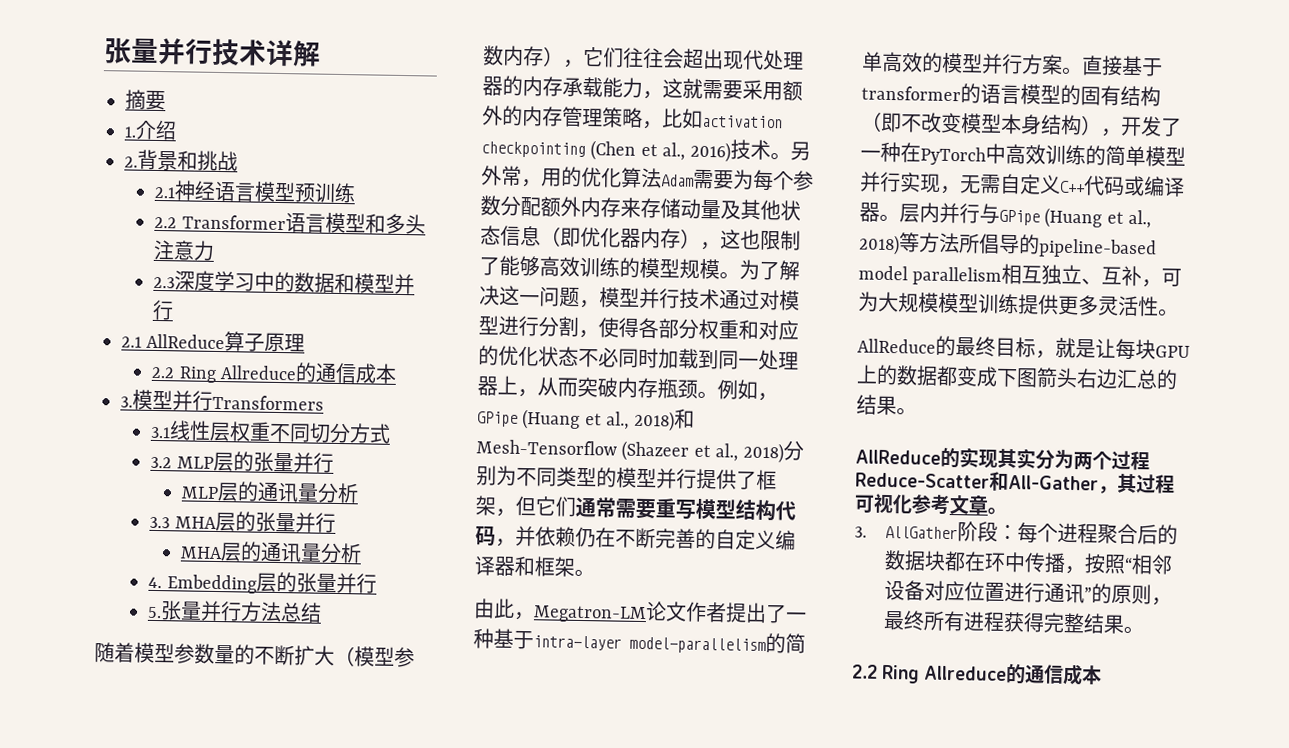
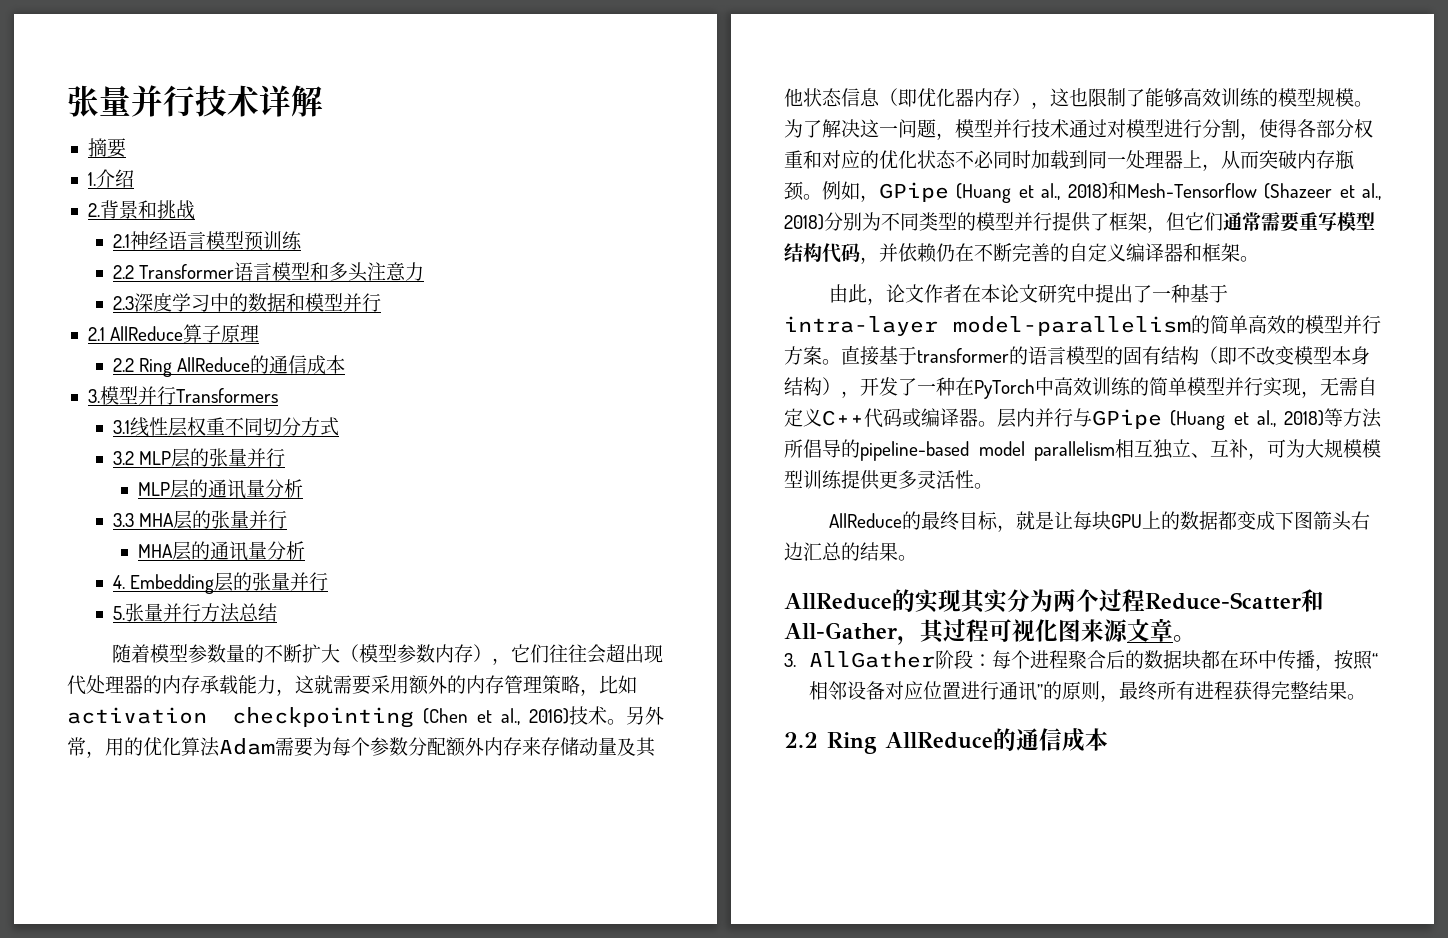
  2.1 AllReduce算子原理
- 2.2 Ring Allreduce的通信成本
+ 2.2 Ring AllReduce的通信成本
- 由此，Megatron-LM论文作者提出了一种基于intra-layer model-parallelism的简单高效的模型并行方案。
+ 由此，论文作者在本论文研究中提出了一种基于intra-layer model-parallelism的简单高效的模型并行方案。
- AllReduce的实现其实分为两个过程Reduce-Scatter和All-Gather，其过程可视化参考文章。
+ AllReduce的实现其实分为两个过程Reduce-Scatter和All-Gather，其过程可视化图来源文章。
  3. AllGather阶段：每个进程聚合后的数据块都在环中传播，按照“相邻设备对应位置进行通讯”的原则，最终所有进程获得完整结果。
- 2.2 Ring Allreduce的通信成本
+ 2.2 Ring AllReduce的通信成本

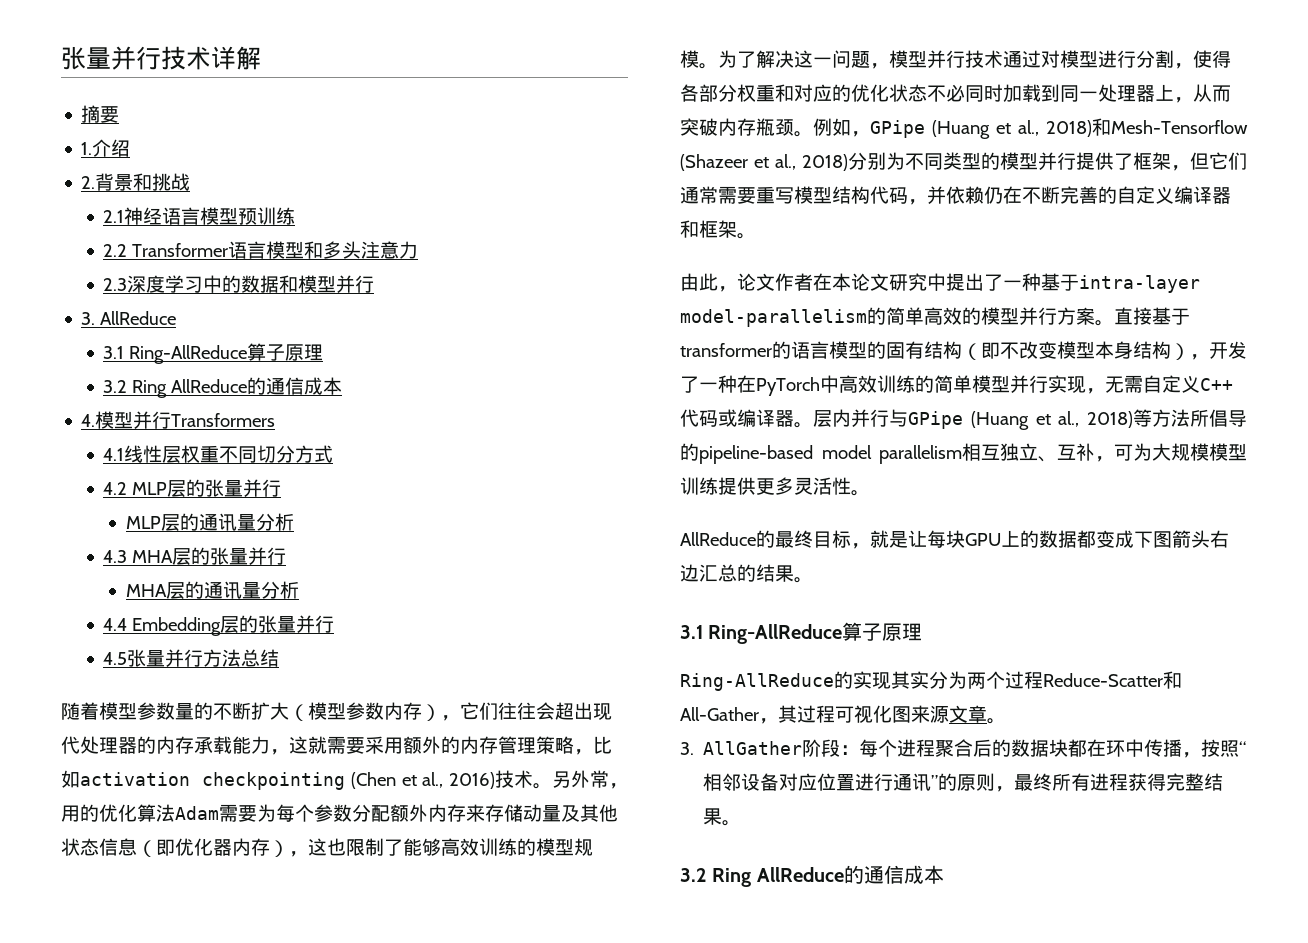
- 2.1 AllReduce算子原理
- 2.2 Ring AllReduce的通信成本
+ 3. AllReduce
+ 3.1 Ring-AllReduce算子原理
+ 3.2 Ring AllReduce的通信成本
- 3.模型并行Transformers
+ 4.模型并行Transformers
- 3.1线性层权重不同切分方式
+ 4.1线性层权重不同切分方式
- 3.2 MLP层的张量并行
+ 4.2 MLP层的张量并行
- 3.3 MHA层的张量并行
+ 4.3 MHA层的张量并行
- 4. Embedding层的张量并行
+ 4.4 Embedding层的张量并行
- 5.张量并行方法总结
+ 4.5张量并行方法总结
  AllReduce的最终目标，就是让每块GPU上的数据都变成下图箭头右边汇总的结果。
- AllReduce的实现其实分为两个过程Reduce-Scatter和All-Gather，其过程可视化图来源文章。
+ 3.1 Ring-AllReduce算子原理
+ Ring-AllReduce的实现其实分为两个过程Reduce-Scatter和All-Gather，其过程可视化图来源文章。
  3. AllGather阶段：每个进程聚合后的数据块都在环中传播，按照“相邻设备对应位置进行通讯”的原则，最终所有进程获得完整结果。
- 2.2 Ring AllReduce的通信成本
+ 3.2 Ring AllReduce的通信成本

